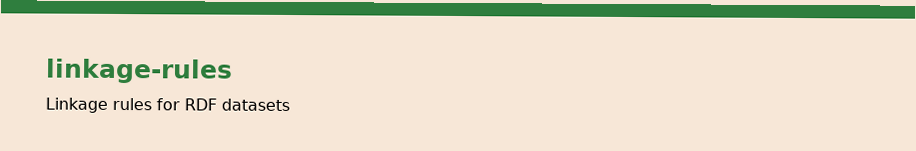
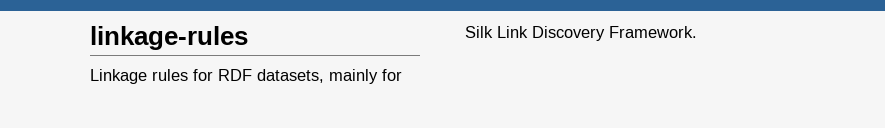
- Linkage rules for RDF datasets
+ Linkage rules for RDF datasets, mainly for Silk Link Discovery Framework.

